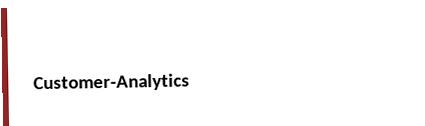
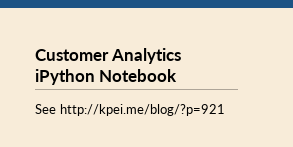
- Customer-Analytics
+ Customer Analytics iPython Notebook
+ See http://kpei.me/blog/?p=921

